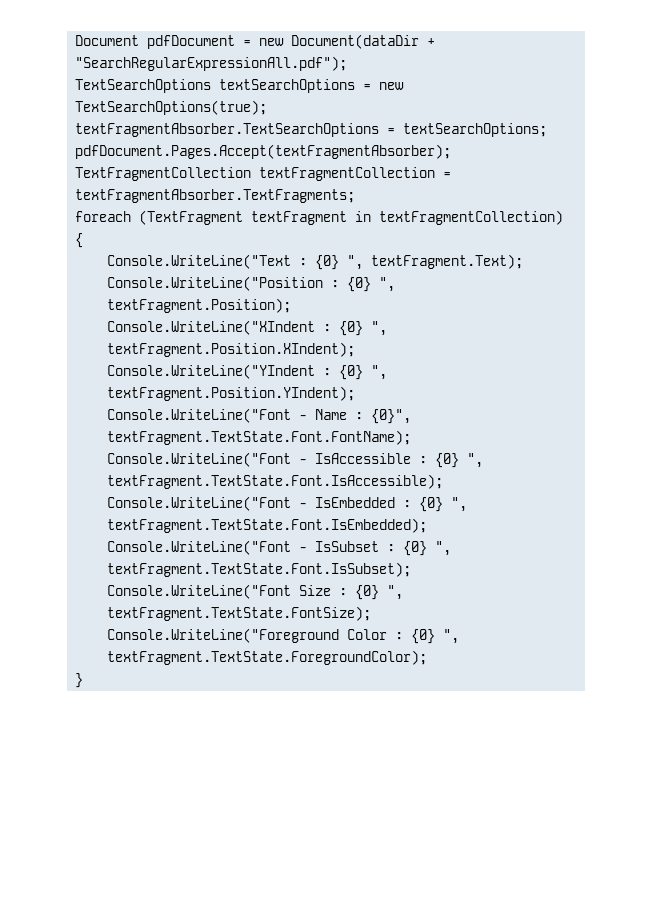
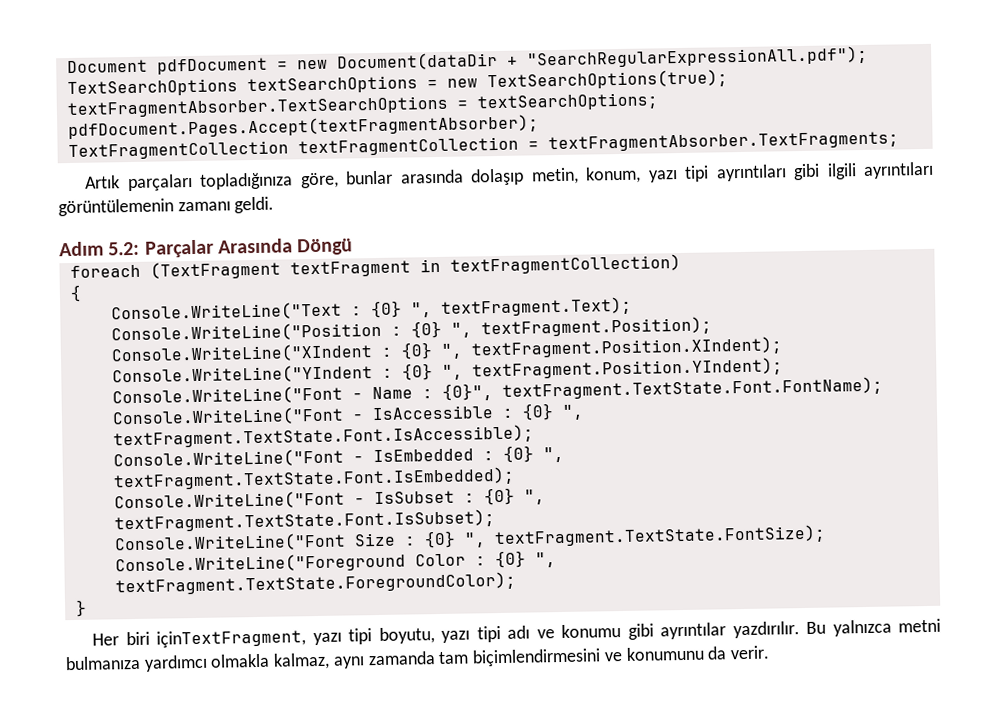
+ Artık parçaları topladığınıza göre, bunlar arasında dolaşıp metin, konum, yazı tipi ayrıntıları gibi ilgili ayrıntıları görüntülemenin zamanı geldi.
+ Adım 5.2: Parçalar Arasında Döngü
+ Her biri içinTextFragment, yazı tipi boyutu, yazı tipi adı ve konumu gibi ayrıntılar yazdırılır. Bu yalnızca metni bulmanıza yardımcı olmakla kalmaz, aynı zamanda tam biçimlendirmesini ve konumunu da verir.

